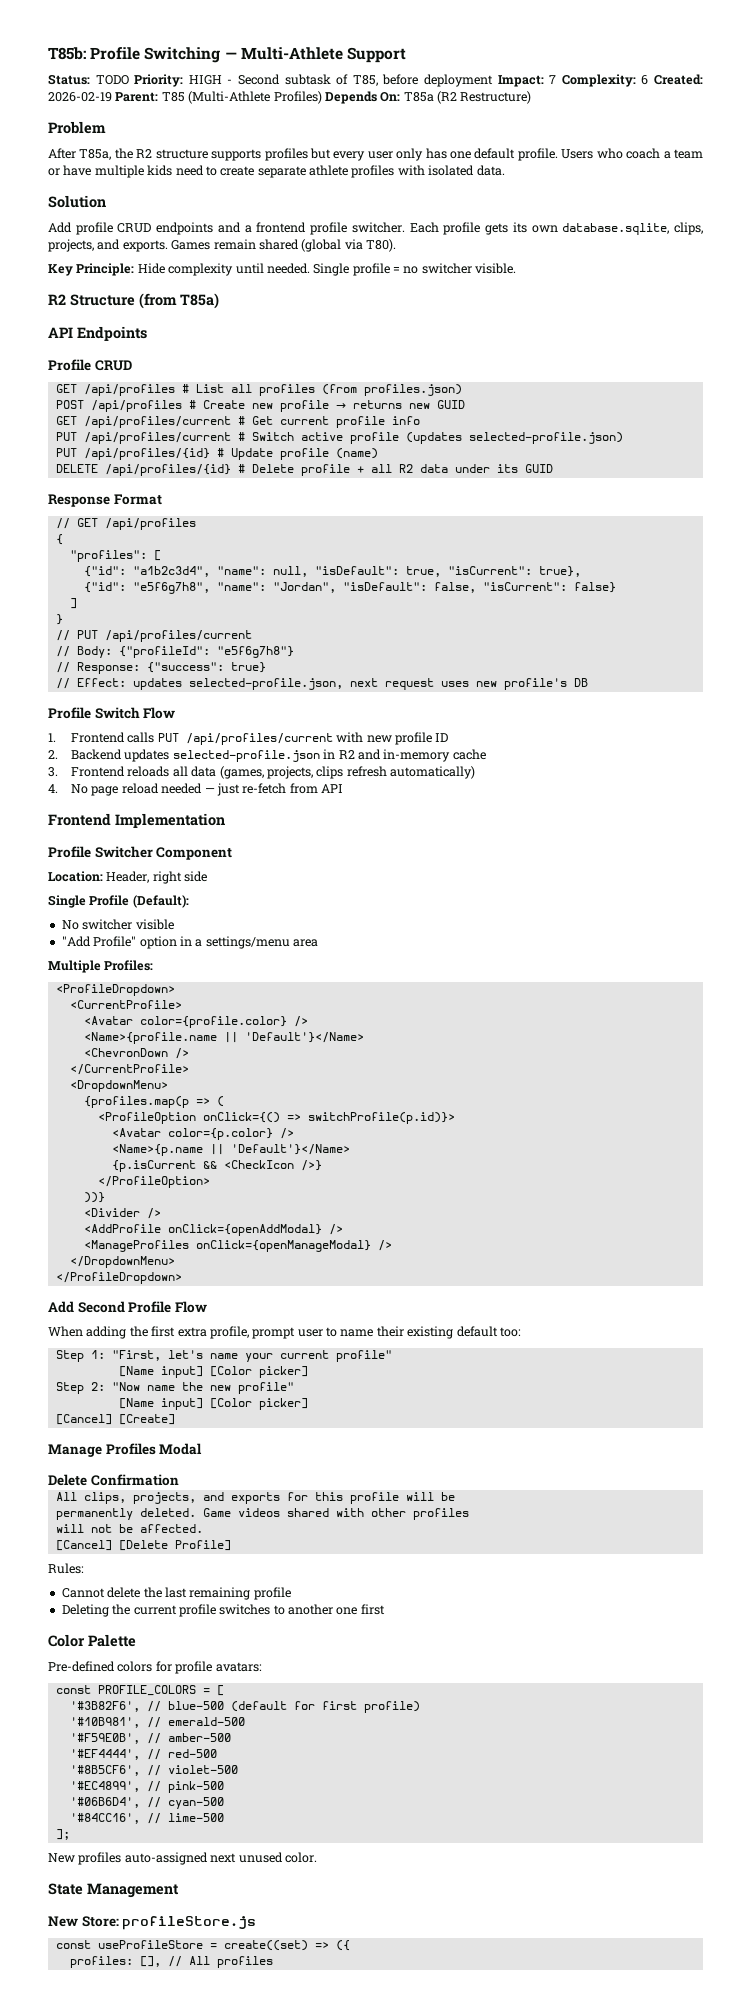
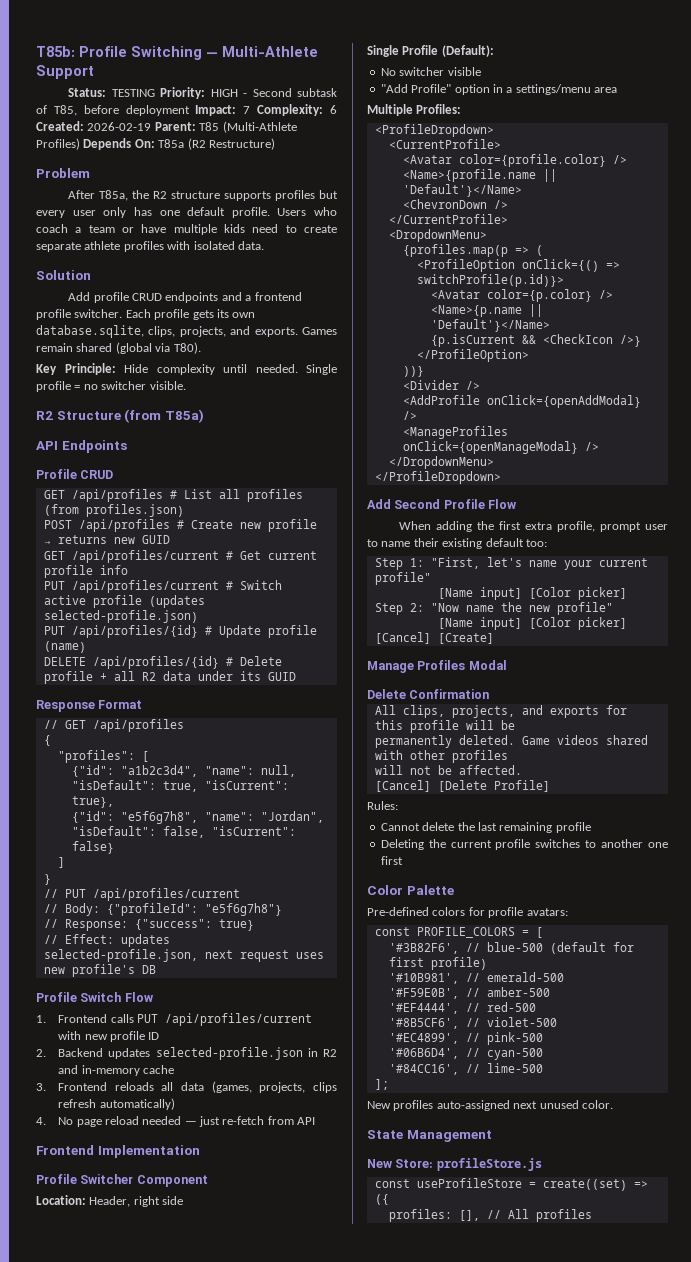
- Status: TODO Priority: HIGH - Second subtask of T85, before deployment Impact: 7 Complexity: 6 Created: 2026-02-19 Parent: T85 (Multi-Athlete Profiles) Depends On: T85a (R2 Restructure)
+ Status: TESTING Priority: HIGH - Second subtask of T85, before deployment Impact: 7 Complexity: 6 Created: 2026-02-19 Parent: T85 (Multi-Athlete Profiles) Depends On: T85a (R2 Restructure)

